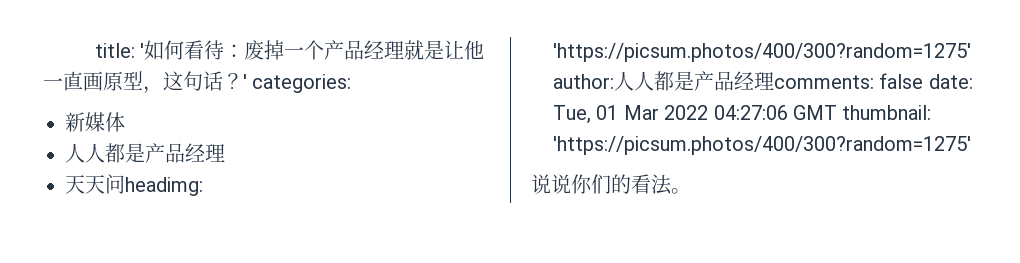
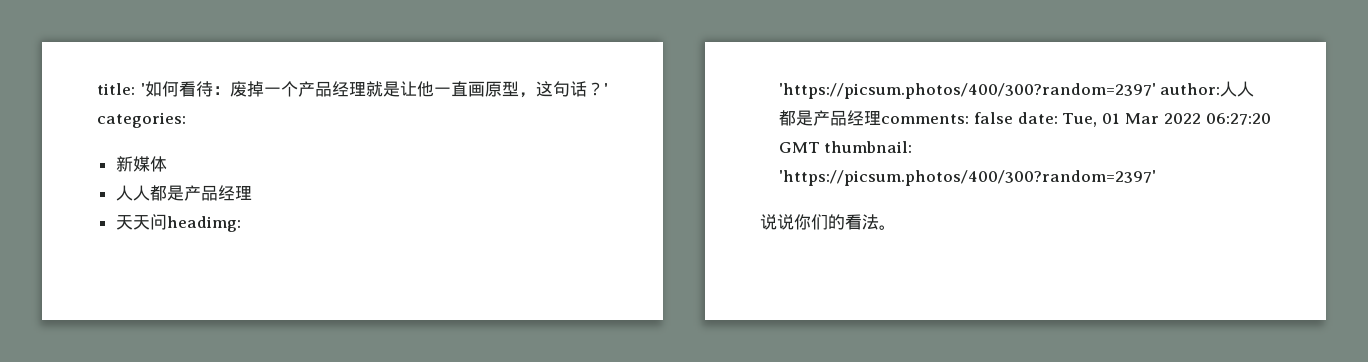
- 天天问headimg: 'https://picsum.photos/400/300?random=1275' author:人人都是产品经理comments: false date: Tue, 01 Mar 2022 04:27:06 GMT thumbnail: 'https://picsum.photos/400/300?random=1275'
+ 天天问headimg: 'https://picsum.photos/400/300?random=2397' author:人人都是产品经理comments: false date: Tue, 01 Mar 2022 06:27:20 GMT thumbnail: 'https://picsum.photos/400/300?random=2397'

